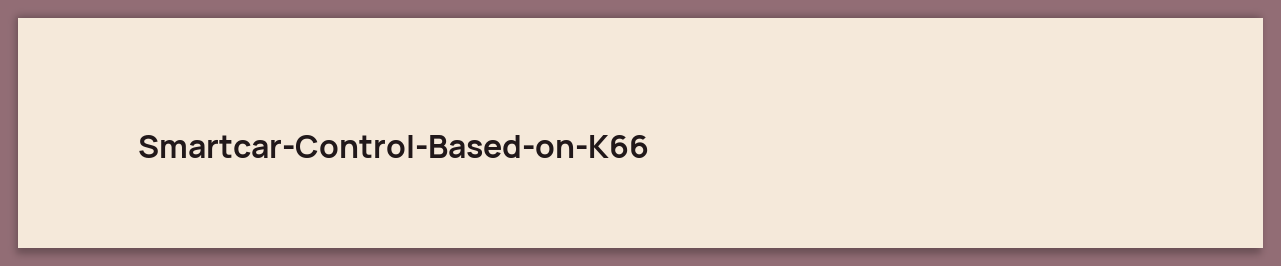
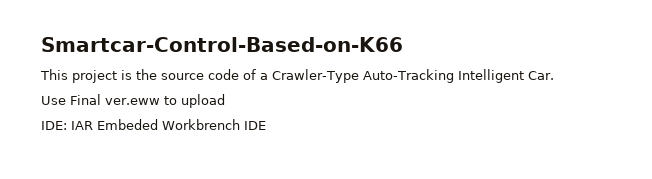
+ This project is the source code of a Crawler-Type Auto-Tracking Intelligent Car.
+ Use Final ver.eww to upload
+ IDE: IAR Embeded Workbrench IDE

